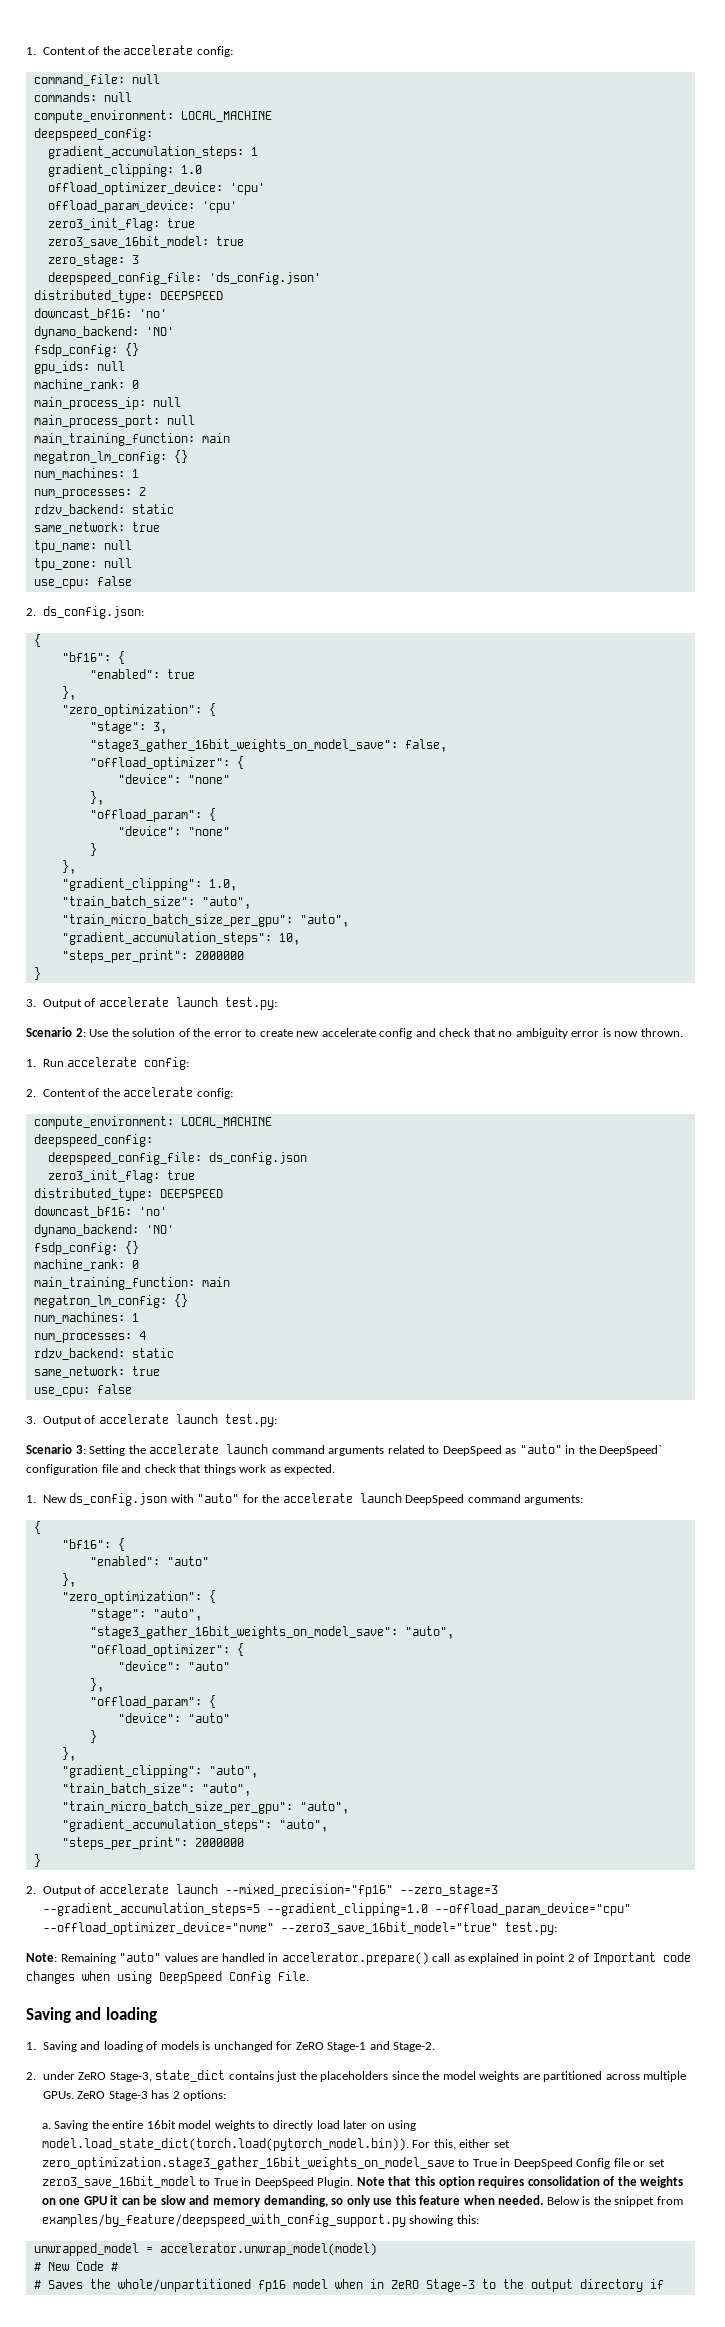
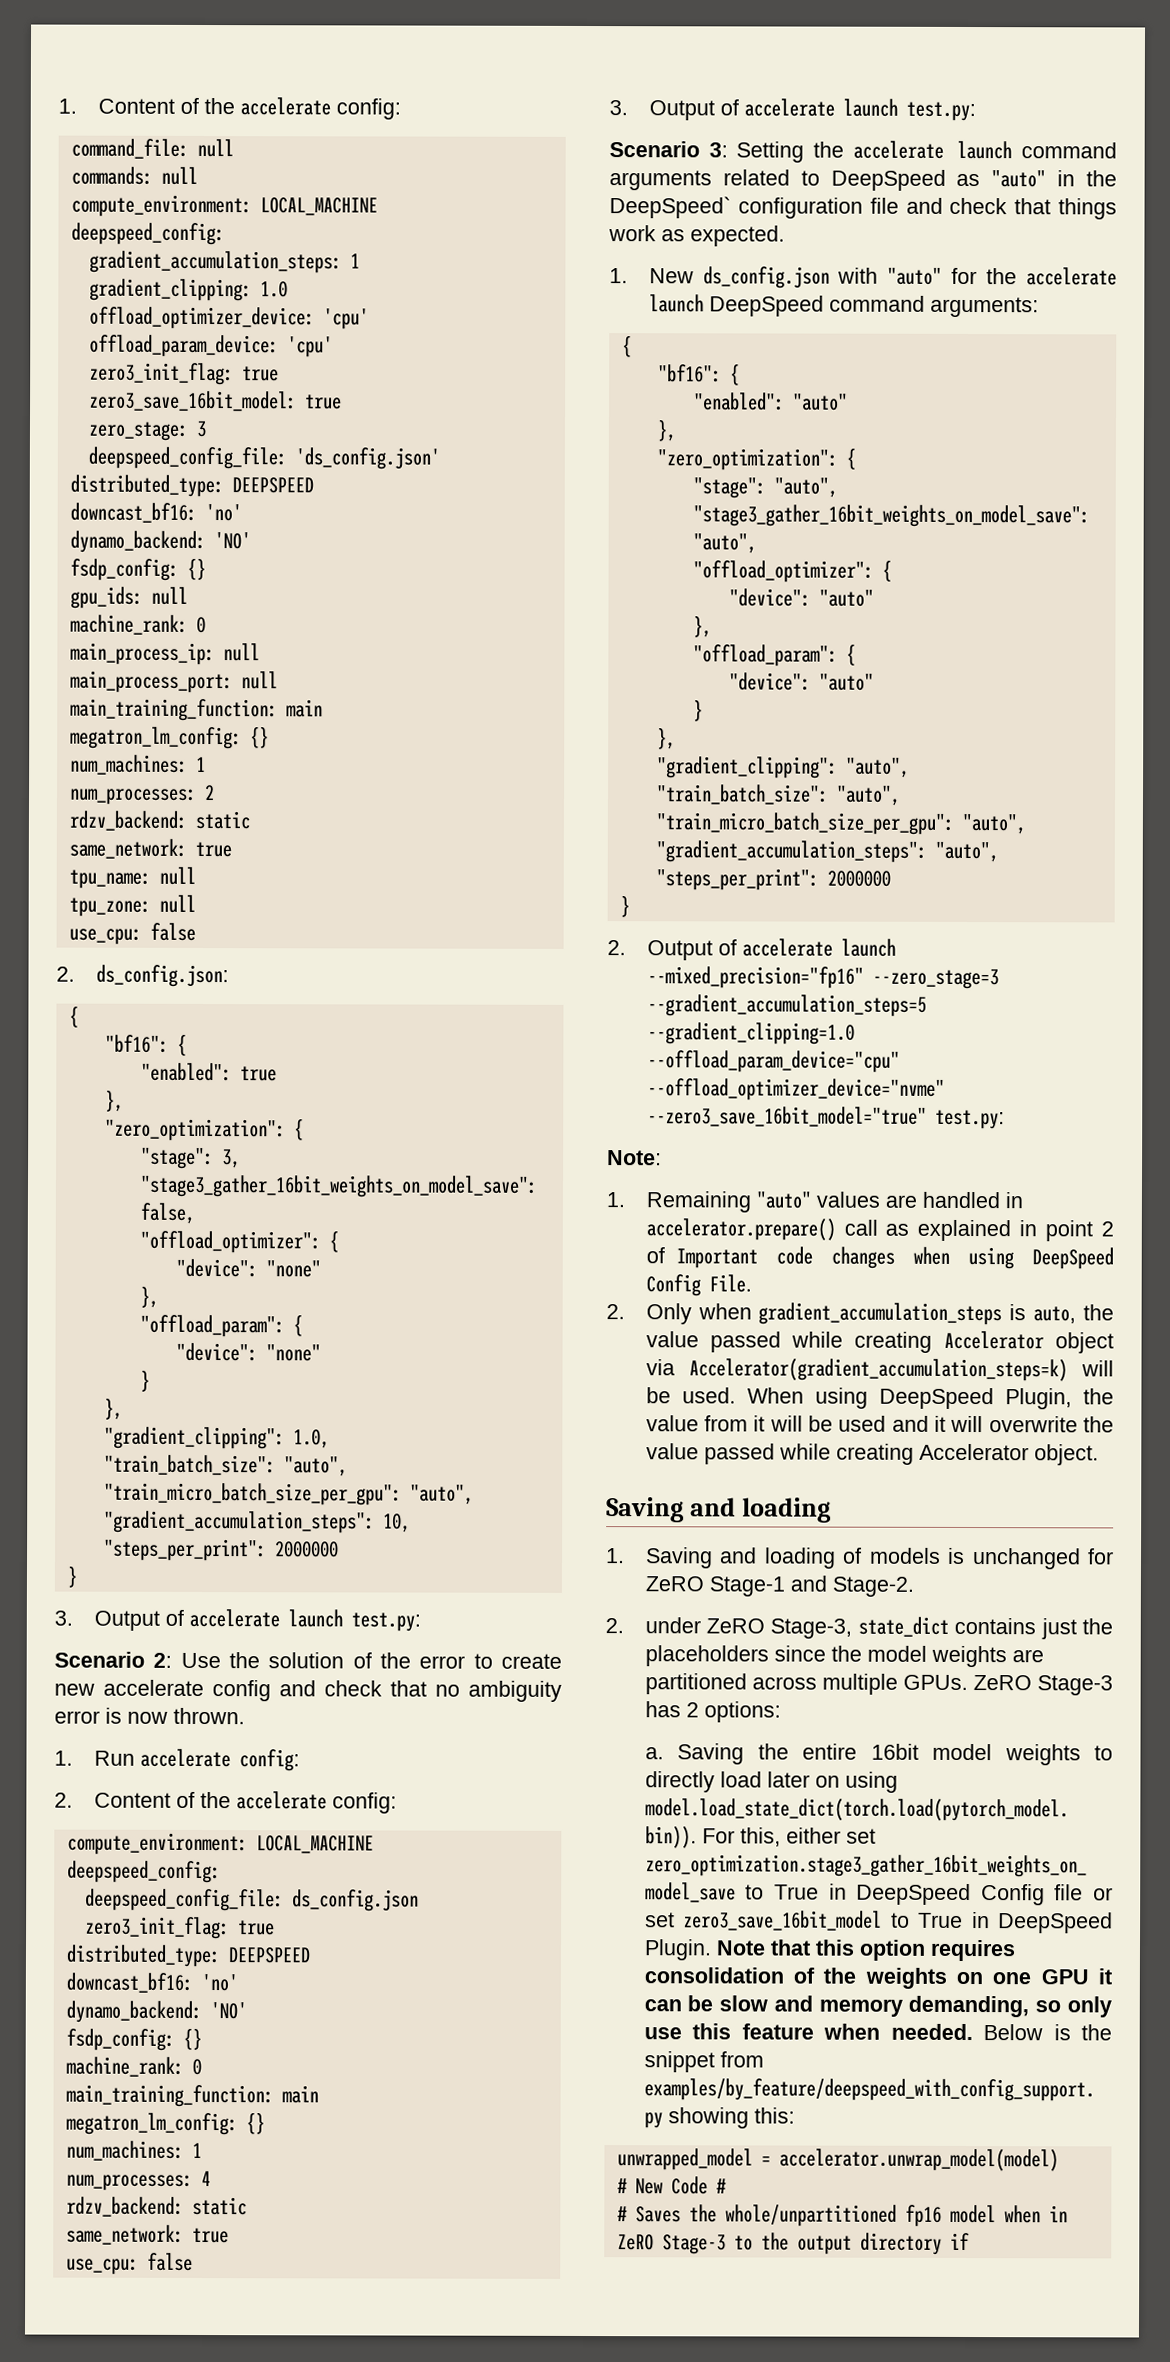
- Note: Remaining "auto" values are handled in accelerator.prepare() call as explained in point 2 of Important code changes when using DeepSpeed Config File.
+ Note:
+ 1. Remaining "auto" values are handled in accelerator.prepare() call as explained in point 2 of Important code changes when using DeepSpeed Config File.
+ 2. Only when gradient_accumulation_steps is auto, the value passed while creating Accelerator object via Accelerator(gradient_accumulation_steps=k) will be used. When using DeepSpeed Plugin, the value from it will be used and it will overwrite the value passed while creating Accelerator object.

